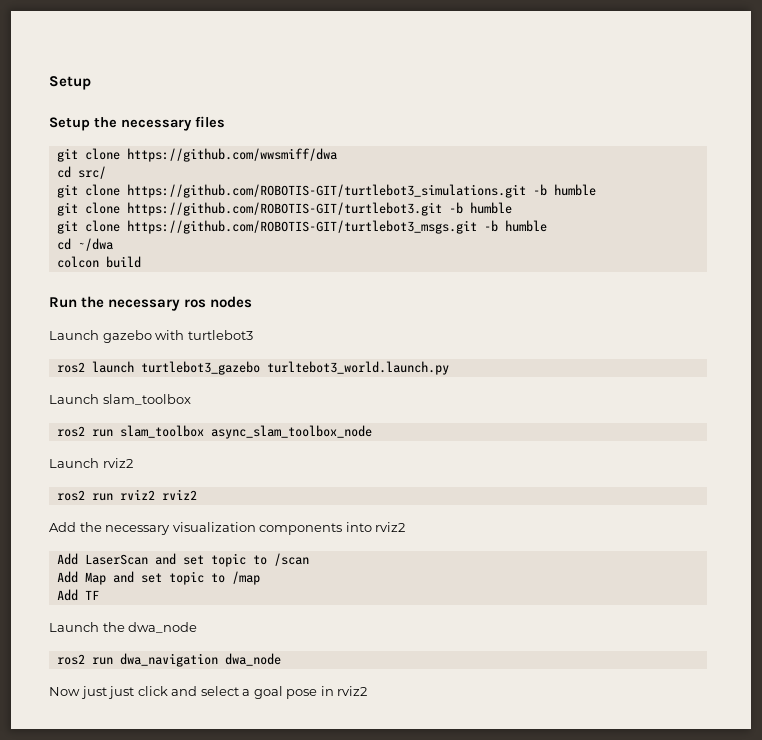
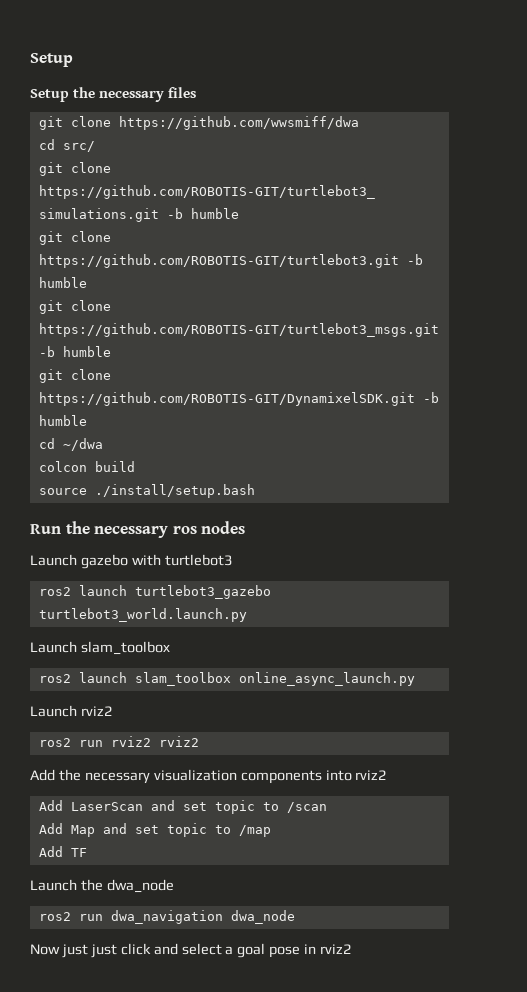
+ git clone https://github.com/ROBOTIS-GIT/DynamixelSDK.git -b humble
+ source ./install/setup.bash
- ros2 launch turtlebot3_gazebo turltebot3_world.launch.py
+ ros2 launch turtlebot3_gazebo turtlebot3_world.launch.py
- ros2 run slam_toolbox async_slam_toolbox_node
+ ros2 launch slam_toolbox online_async_launch.py

